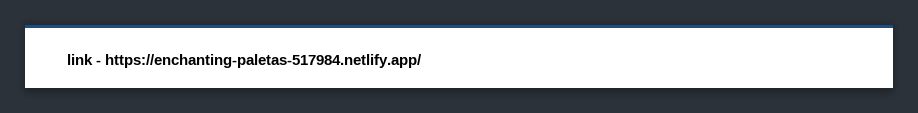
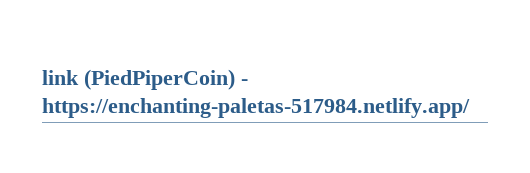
- link - https://enchanting-paletas-517984.netlify.app/
+ link (PiedPiperCoin) - https://enchanting-paletas-517984.netlify.app/

